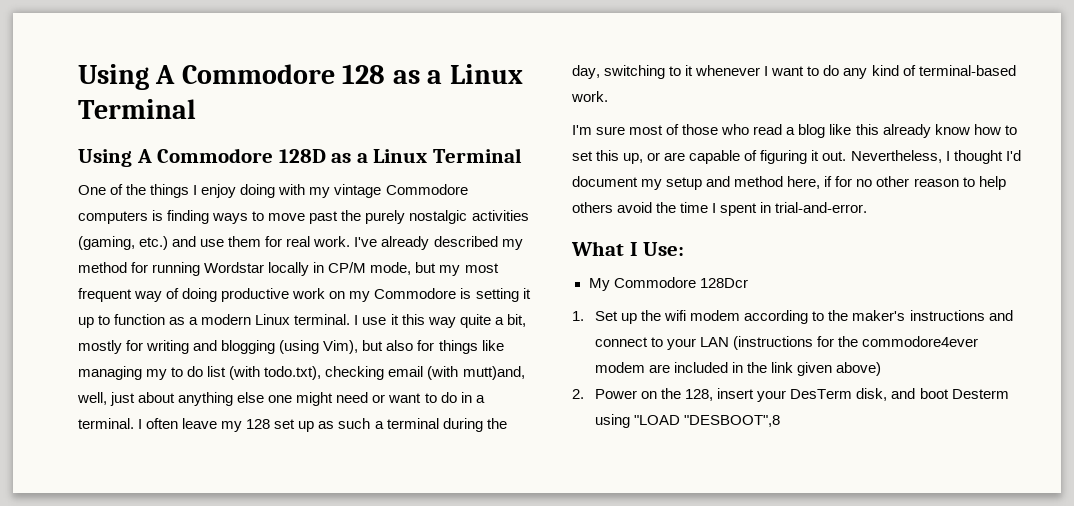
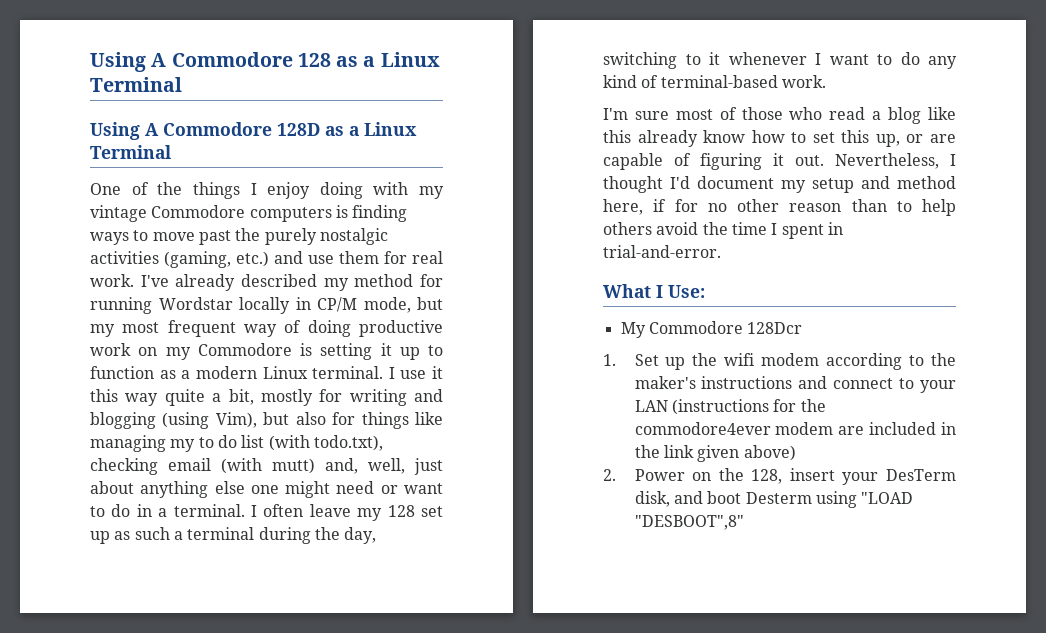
- I use it this way quite a bit, mostly for writing and blogging (using Vim), but also for things like managing my to do list (with todo.txt), checking email (with mutt)and, well, just about anything else one might need or want to do in a terminal.
+ I use it this way quite a bit, mostly for writing and blogging (using Vim), but also for things like managing my to do list (with todo.txt), checking email (with mutt) and, well, just about anything else one might need or want to do in a terminal.
- Nevertheless, I thought I'd document my setup and method here, if for no other reason to help others avoid the time I spent in trial-and-error.
+ Nevertheless, I thought I'd document my setup and method here, if for no other reason than to help others avoid the time I spent in trial-and-error.
- 2. Power on the 128, insert your DesTerm disk, and boot Desterm using "LOAD "DESBOOT",8
+ 2. Power on the 128, insert your DesTerm disk, and boot Desterm using "LOAD "DESBOOT",8"

